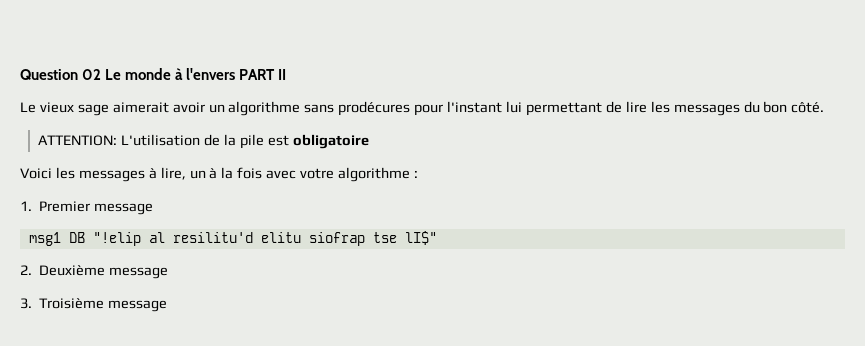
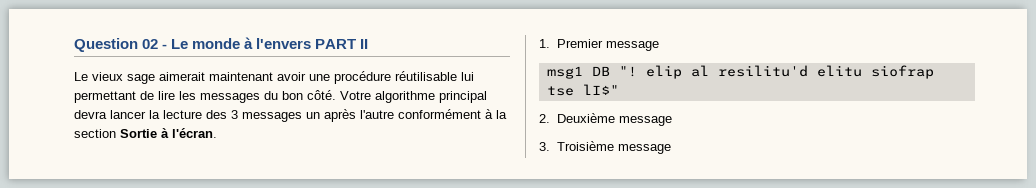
- Question 02 Le monde à l'envers PART II
+ Question 02 - Le monde à l'envers PART II
- Le vieux sage aimerait avoir un algorithme sans prodécures pour l'instant lui permettant de lire les messages du bon côté.
- ATTENTION: L'utilisation de la pile est obligatoire
- Voici les messages à lire, un à la fois avec votre algorithme :
+ Le vieux sage aimerait maintenant avoir une procédure réutilisable lui permettant de lire les messages du bon côté. Votre algorithme principal devra lancer la lecture des 3 messages un après l'autre conformément à la section Sortie à l'écran.
- msg1 DB "!elip al resilitu'd elitu siofrap tse lI$"
+ msg1 DB "! elip al resilitu'd elitu siofrap tse lI$"

